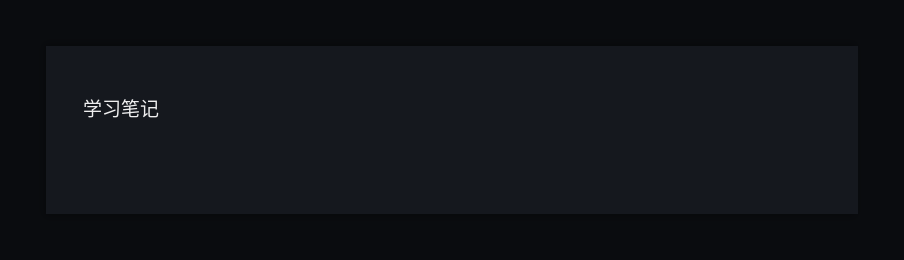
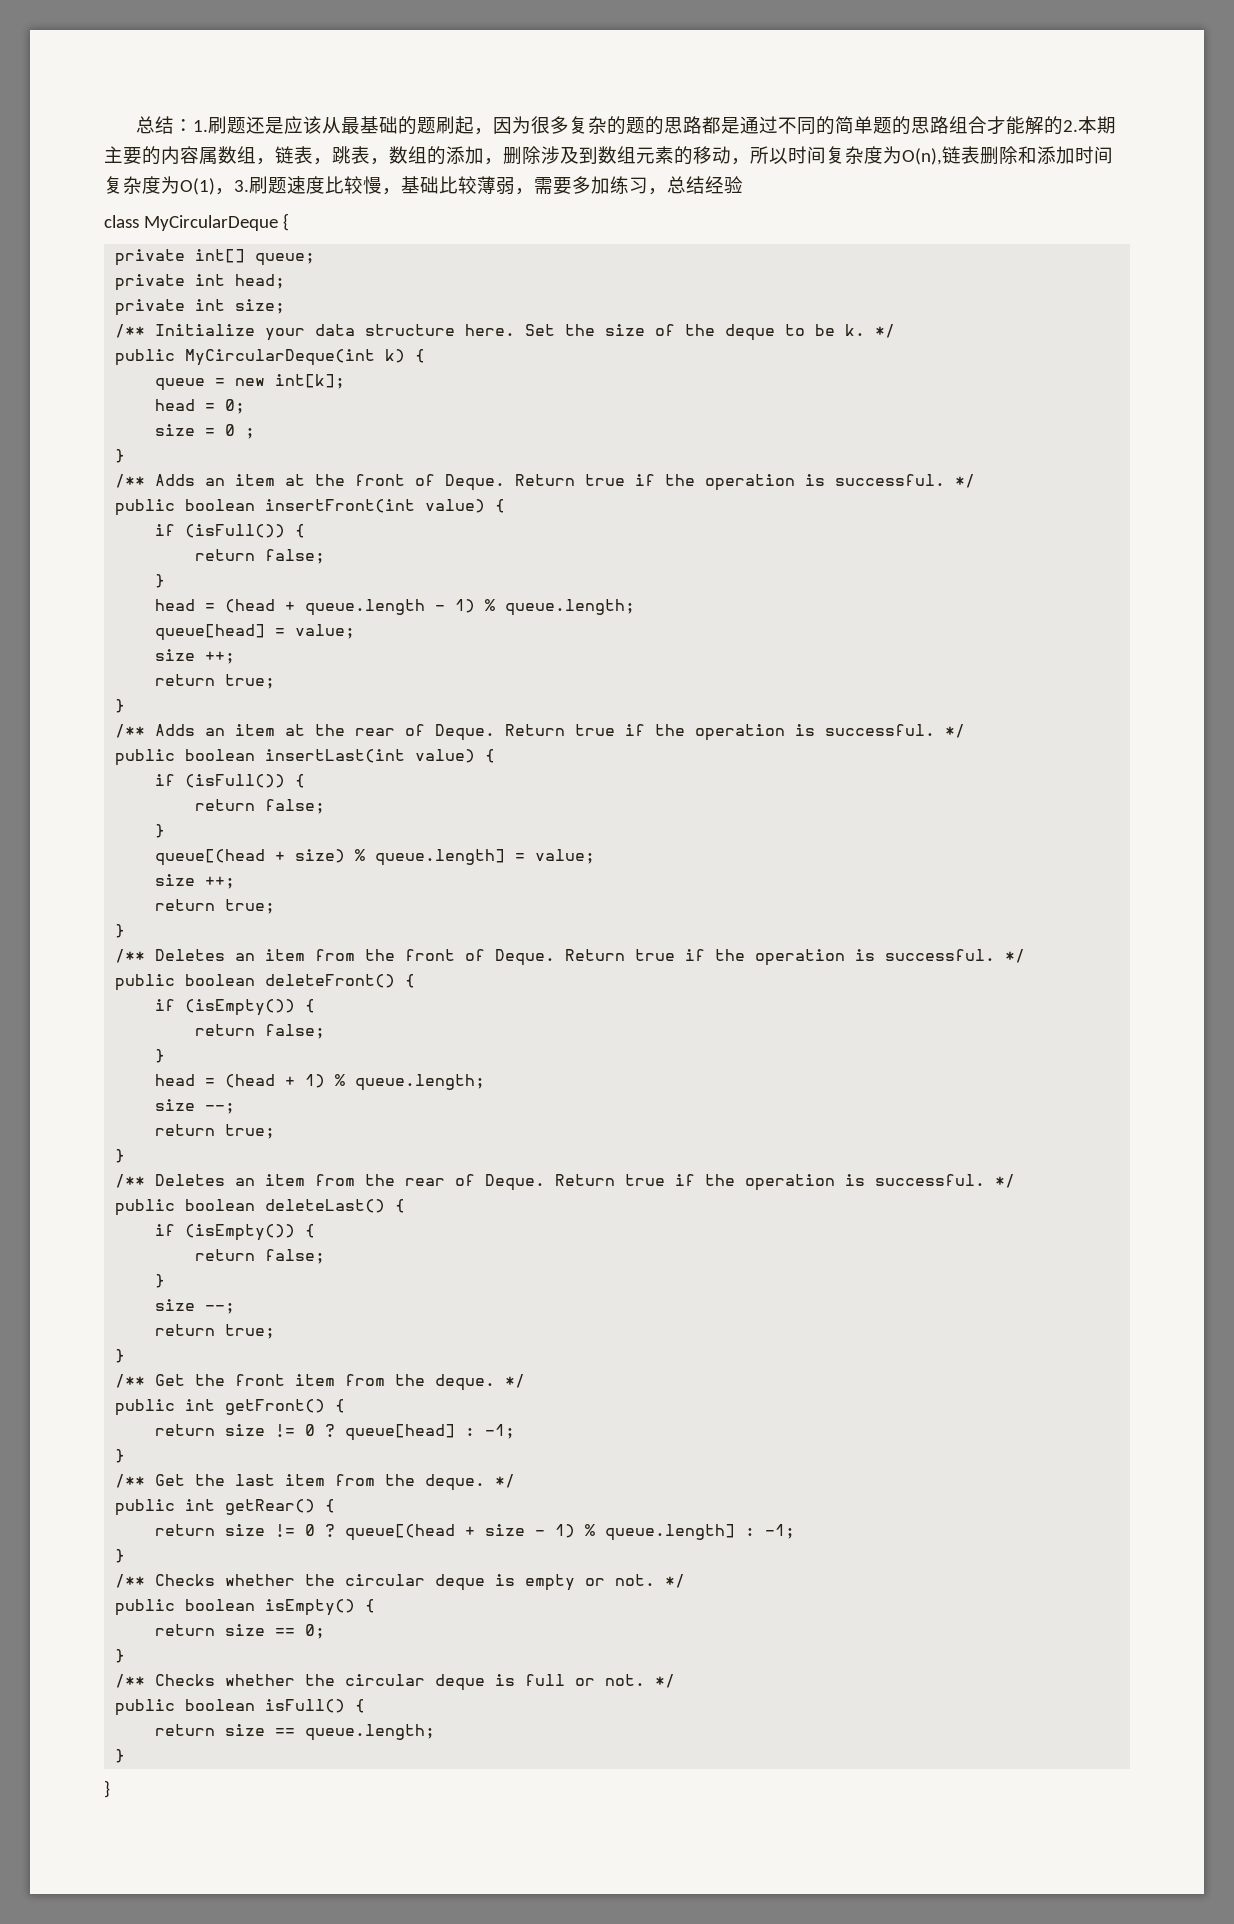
- 学习笔记
+ 总结：1.刷题还是应该从最基础的题刷起，因为很多复杂的题的思路都是通过不同的简单题的思路组合才能解的2.本期主要的内容属数组，链表，跳表，数组的添加，删除涉及到数组元素的移动，所以时间复杂度为O(n),链表删除和添加时间复杂度为O(1)，3.刷题速度比较慢，基础比较薄弱，需要多加练习，总结经验
+ class MyCircularDeque {
+ private int[] queue;
+ private int head;
+ private int size;
+ /** Initialize your data structure here. Set the size of the deque to be k. */
+ public MyCircularDeque(int k) {
+ queue = new int[k];
+ head = 0;
+ size = 0 ;
+ }
+ /** Adds an item at the front of Deque. Return true if the operation is successful. */
+ public boolean insertFront(int value) {
+ if (isFull()) {
+ return false;
+ }
+ head = (head + queue.length - 1) % queue.length;
+ queue[head] = value;
+ size ++;
+ return true;
+ }
+ /** Adds an item at the rear of Deque. Return true if the operation is successful. */
+ public boolean insertLast(int value) {
+ if (isFull()) {
+ return false;
+ }
+ queue[(head + size) % queue.length] = value;
+ size ++;
+ return true;
+ }
+ /** Deletes an item from the front of Deque. Return true if the operation is successful. */
+ public boolean deleteFront() {
+ if (isEmpty()) {
+ return false;
+ }
+ head = (head + 1) % queue.length;
+ size --;
+ return true;
+ }
+ /** Deletes an item from the rear of Deque. Return true if the operation is successful. */
+ public boolean deleteLast() {
+ if (isEmpty()) {
+ return false;
+ }
+ size --;
+ return true;
+ }
+ /** Get the front item from the deque. */
+ public int getFront() {
+ return size != 0 ? queue[head] : -1;
+ }
+ /** Get the last item from the deque. */
+ public int getRear() {
+ return size != 0 ? queue[(head + size - 1) % queue.length] : -1;
+ }
+ /** Checks whether the circular deque is empty or not. */
+ public boolean isEmpty() {
+ return size == 0;
+ }
+ /** Checks whether the circular deque is full or not. */
+ public boolean isFull() {
+ return size == queue.length;
+ }
+ }

